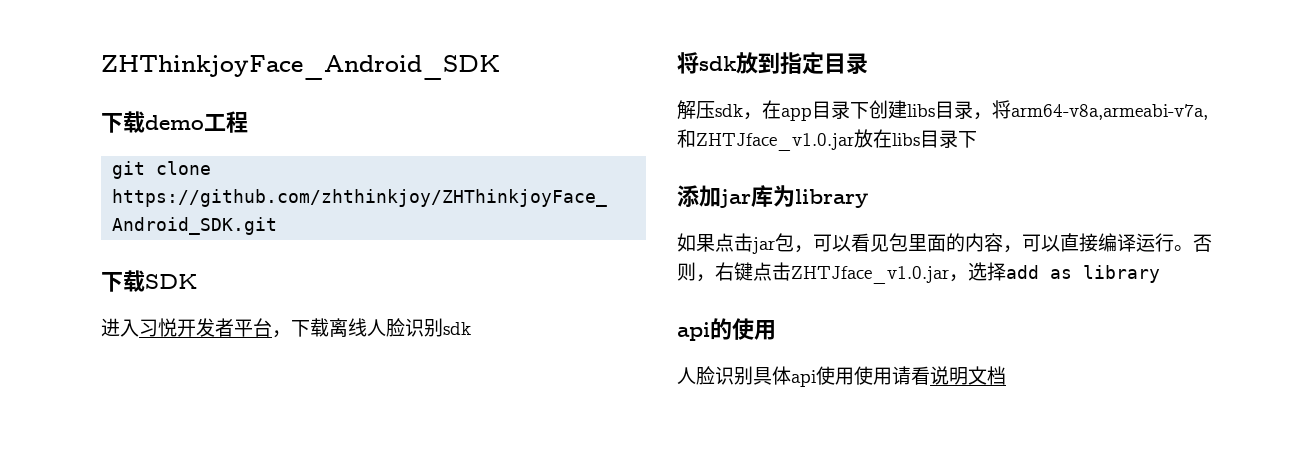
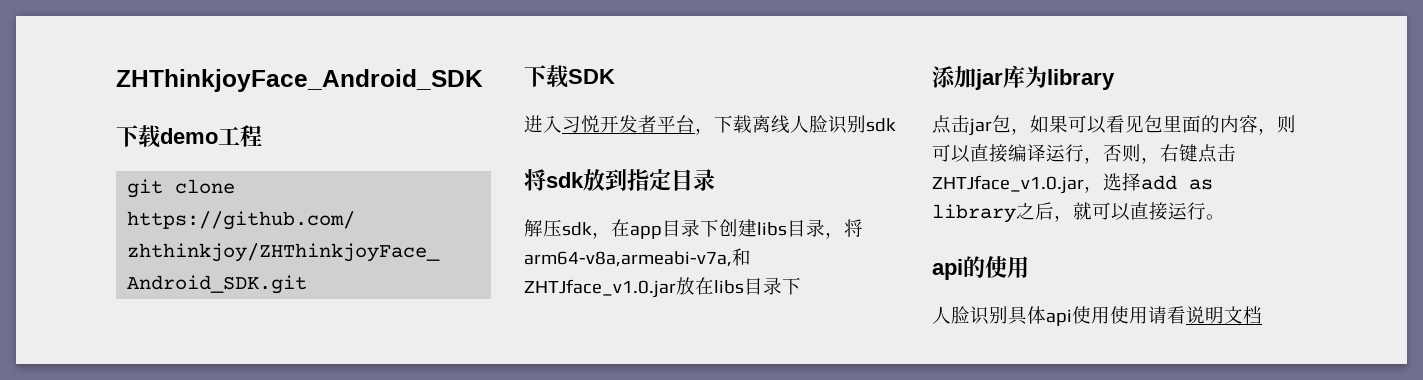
- 如果点击jar包，可以看见包里面的内容，可以直接编译运行。否则，右键点击ZHTJface_v1.0.jar，选择add as library
+ 点击jar包，如果可以看见包里面的内容，则可以直接编译运行，否则，右键点击ZHTJface_v1.0.jar，选择add as library之后，就可以直接运行。

